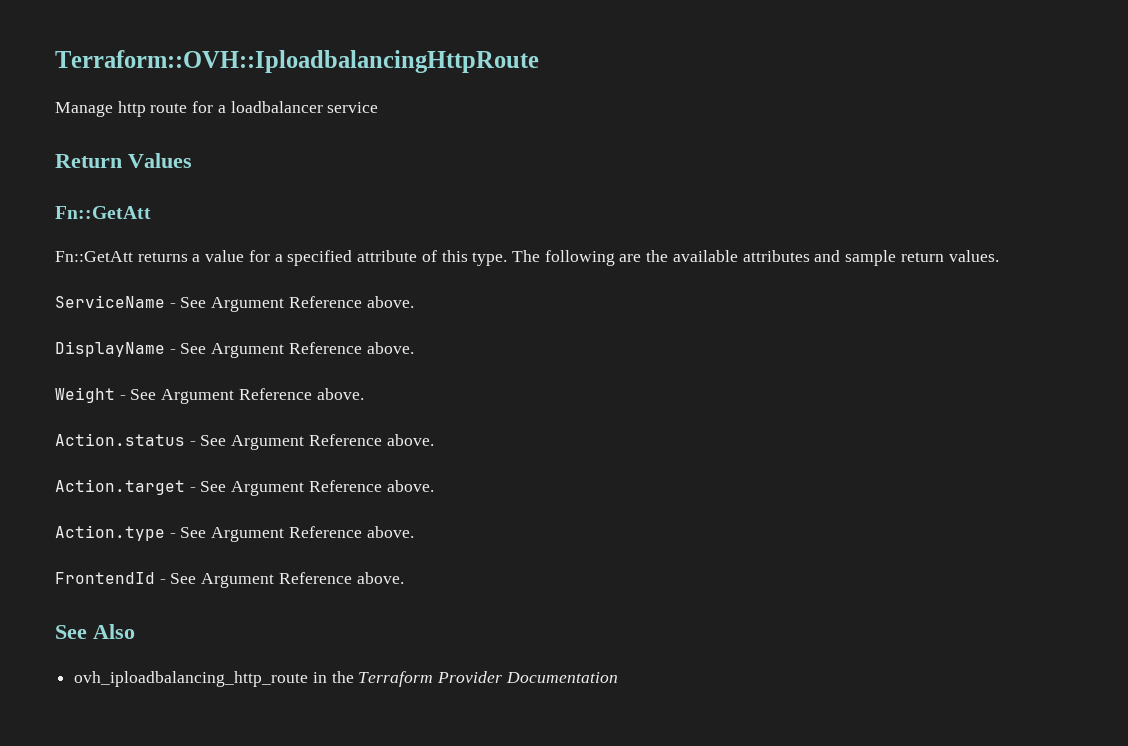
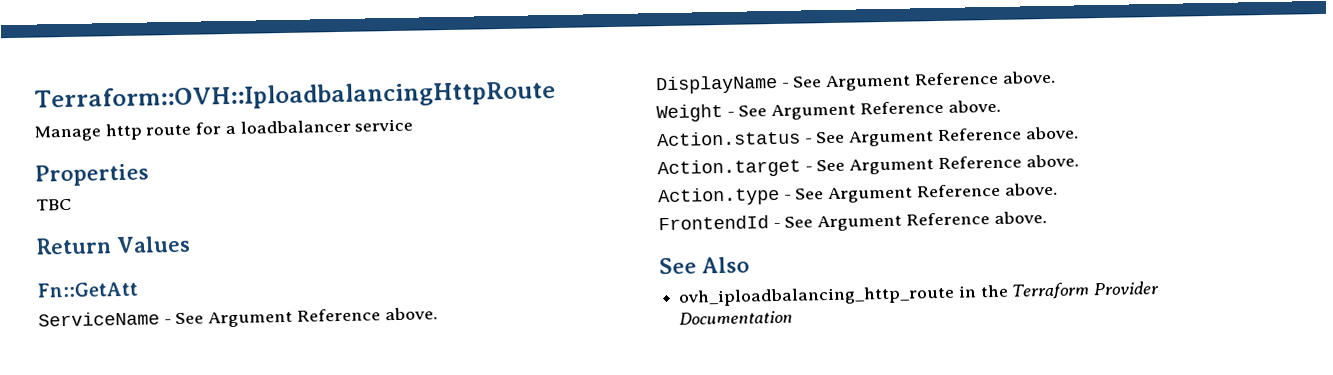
+ Properties
+ TBC
- Fn::GetAtt returns a value for a specified attribute of this type. The following are the available attributes and sample return values.

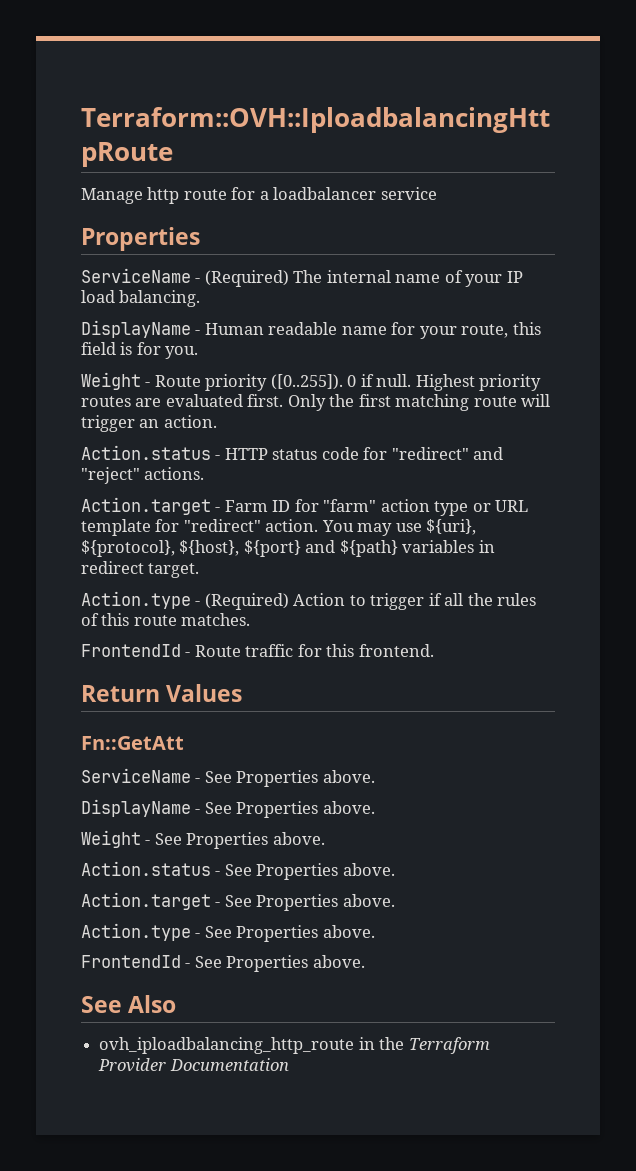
- TBC
+ ServiceName - (Required) The internal name of your IP load balancing.
+ DisplayName - Human readable name for your route, this field is for you.
+ Weight - Route priority ([0..255]). 0 if null. Highest priority routes are evaluated first. Only the first matching route will trigger an action.
+ Action.status - HTTP status code for "redirect" and "reject" actions.
+ Action.target - Farm ID for "farm" action type or URL template for "redirect" action. You may use ${uri}, ${protocol}, ${host}, ${port} and ${path} variables in redirect target.
+ Action.type - (Required) Action to trigger if all the rules of this route matches.
+ FrontendId - Route traffic for this frontend.
- ServiceName - See Argument Reference above.
+ ServiceName - See Properties above.
- DisplayName - See Argument Reference above.
+ DisplayName - See Properties above.
- Weight - See Argument Reference above.
+ Weight - See Properties above.
- Action.status - See Argument Reference above.
+ Action.status - See Properties above.
- Action.target - See Argument Reference above.
+ Action.target - See Properties above.
- Action.type - See Argument Reference above.
+ Action.type - See Properties above.
- FrontendId - See Argument Reference above.
+ FrontendId - See Properties above.

